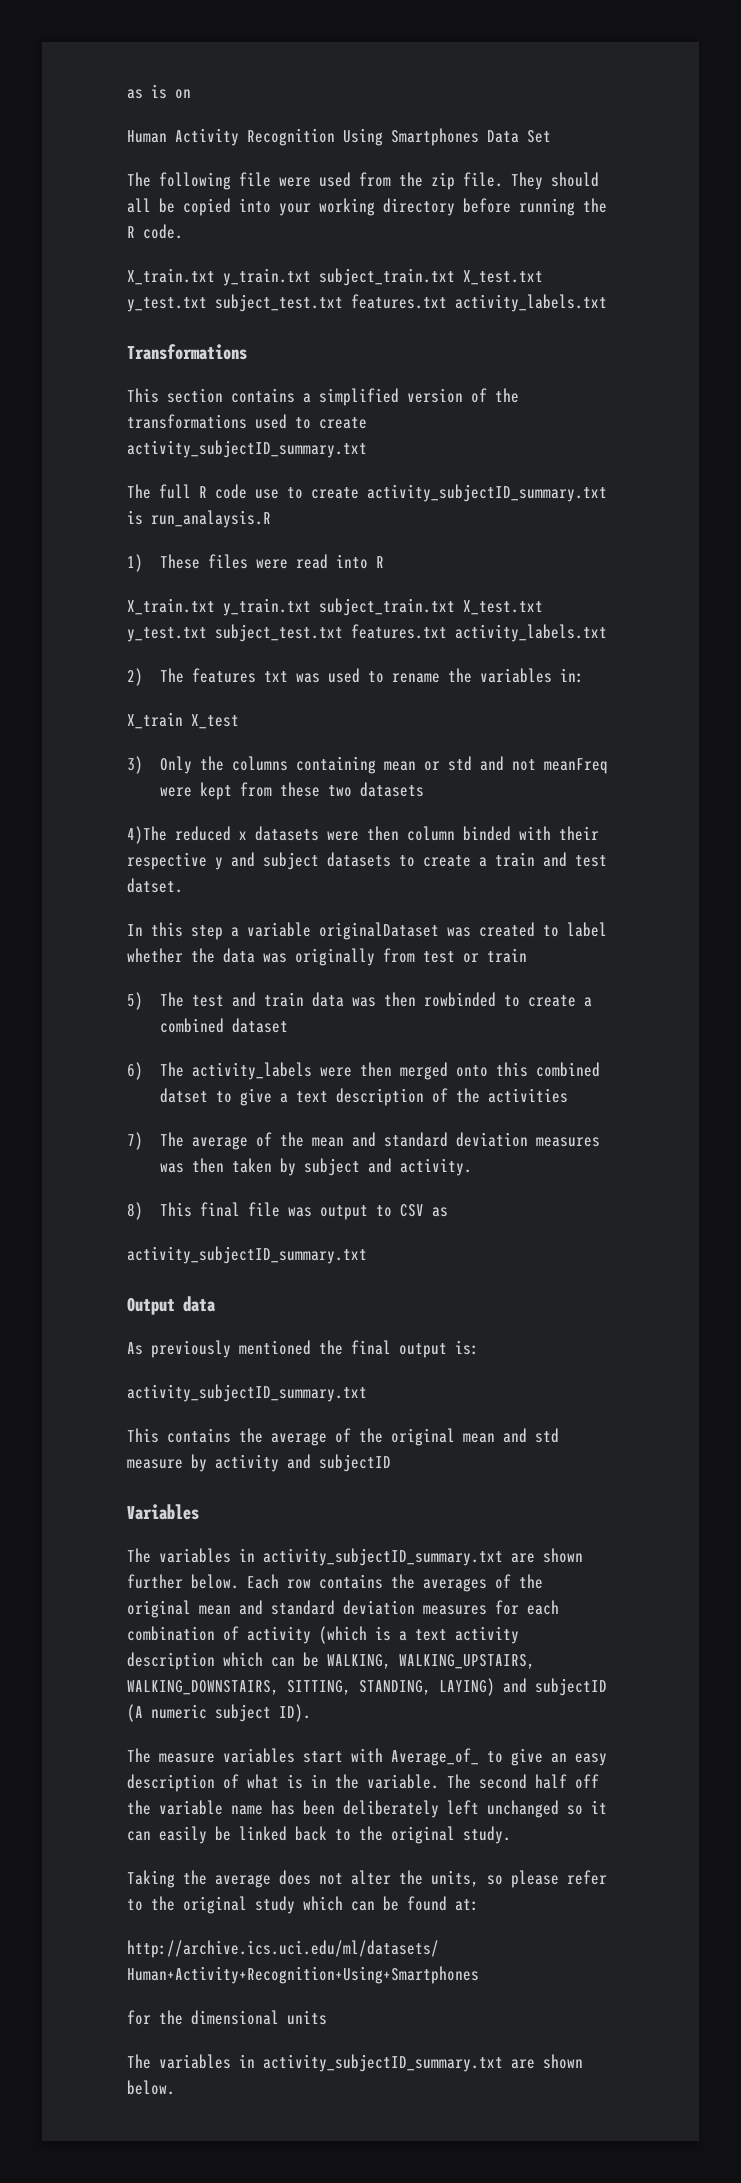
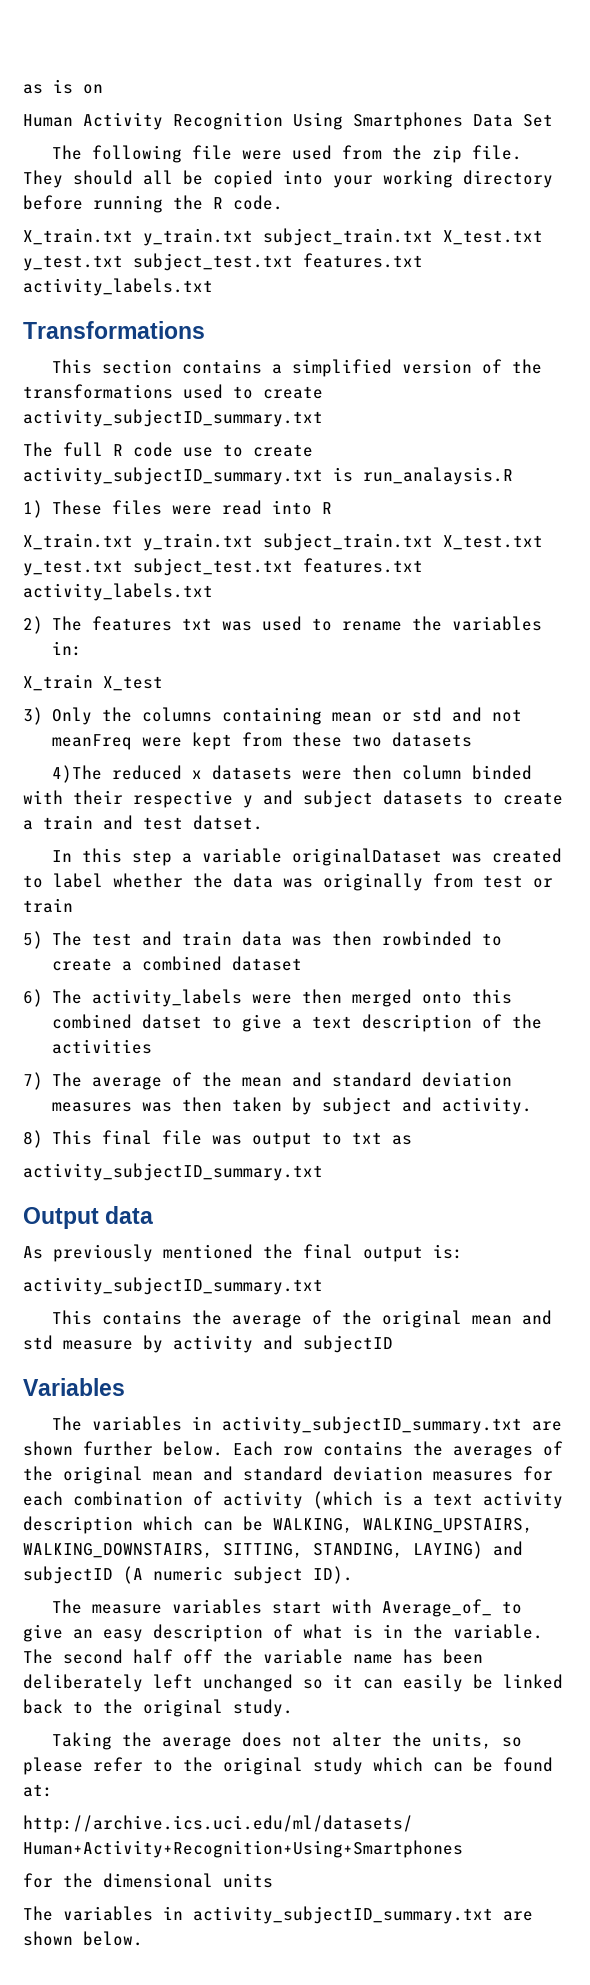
- 8) This final file was output to CSV as
+ 8) This final file was output to txt as

